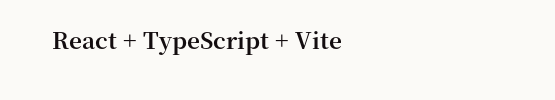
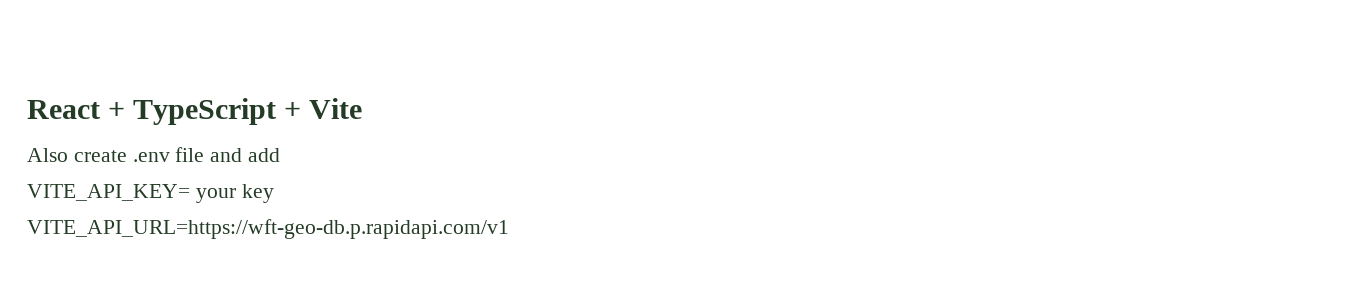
+ Also create .env file and add
+ VITE_API_KEY= your key
+ VITE_API_URL=https://wft-geo-db.p.rapidapi.com/v1

